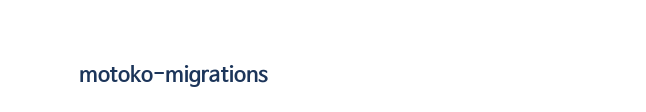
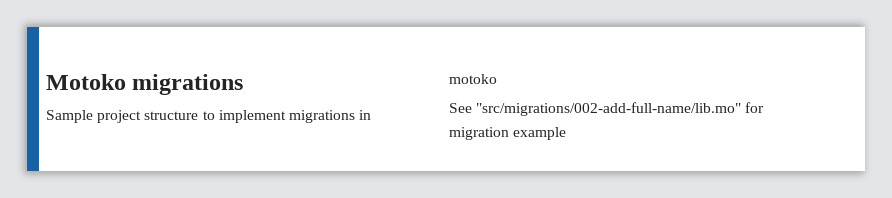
- motoko-migrations
+ Motoko migrations
+ Sample project structure to implement migrations in motoko
+ See "src/migrations/002-add-full-name/lib.mo" for migration example

